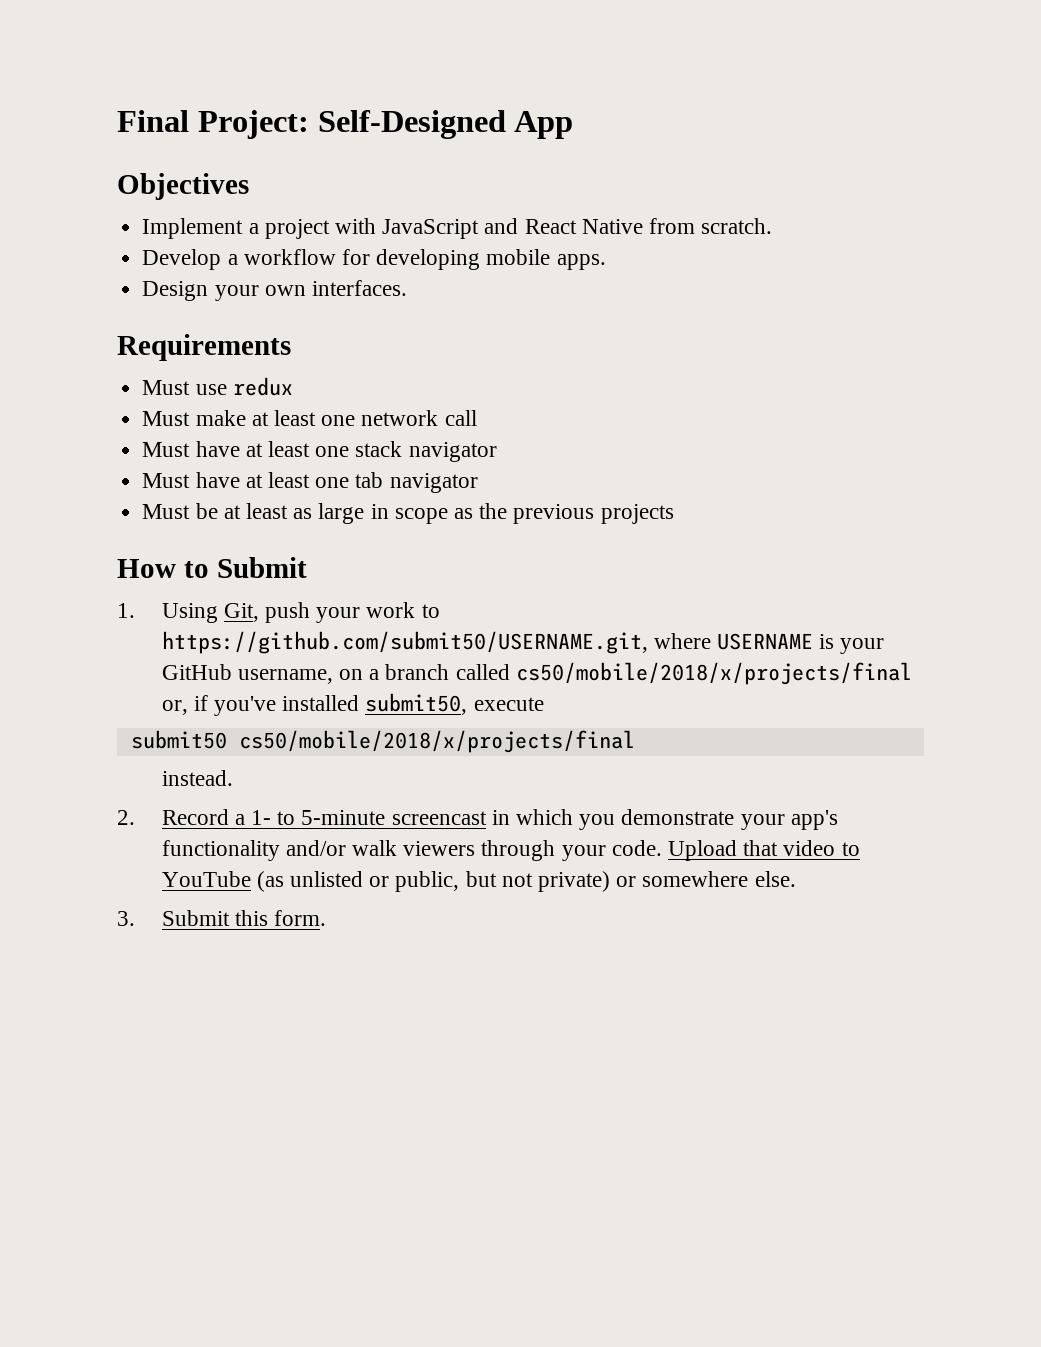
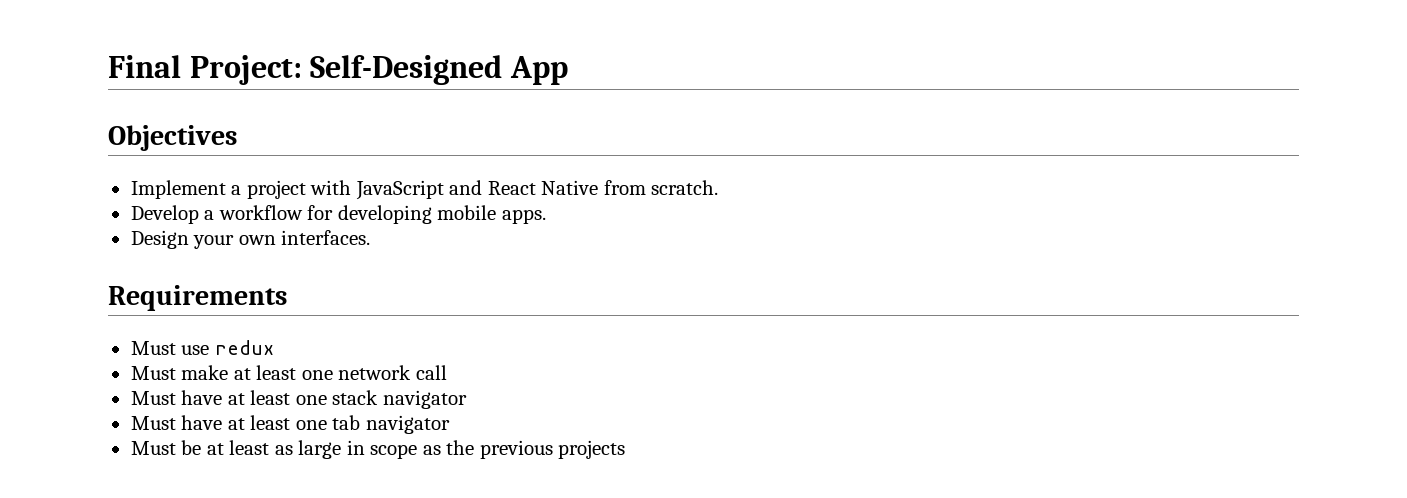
- How to Submit
- 1. Using Git, push your work to https://github.com/submit50/USERNAME.git, where USERNAME is your GitHub username, on a branch called cs50/mobile/2018/x/projects/final or, if you've installed submit50, execute
- submit50 cs50/mobile/2018/x/projects/final
- instead.
- 2. Record a 1- to 5-minute screencast in which you demonstrate your app's functionality and/or walk viewers through your code. Upload that video to YouTube (as unlisted or public, but not private) or somewhere else.
- 3. Submit this form.

